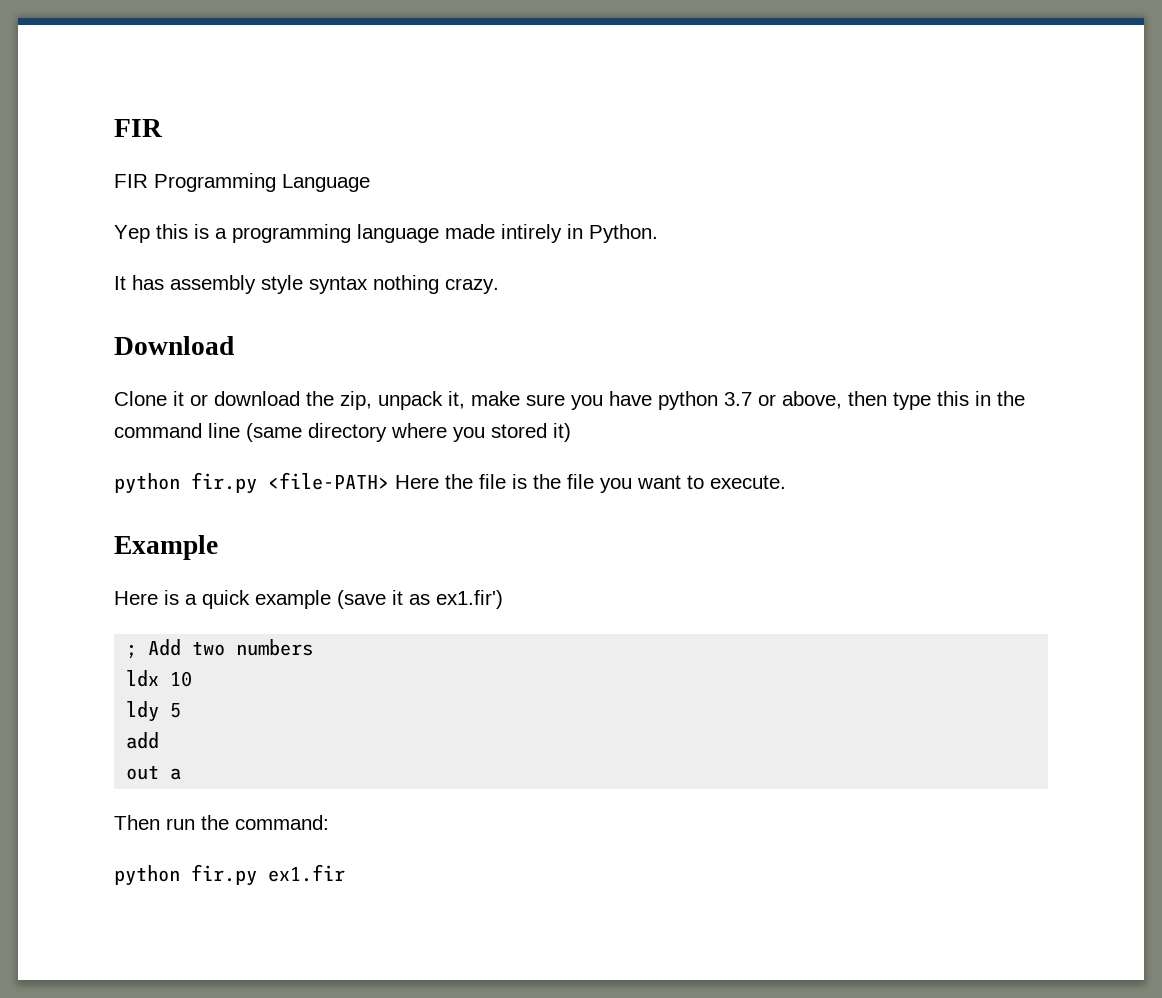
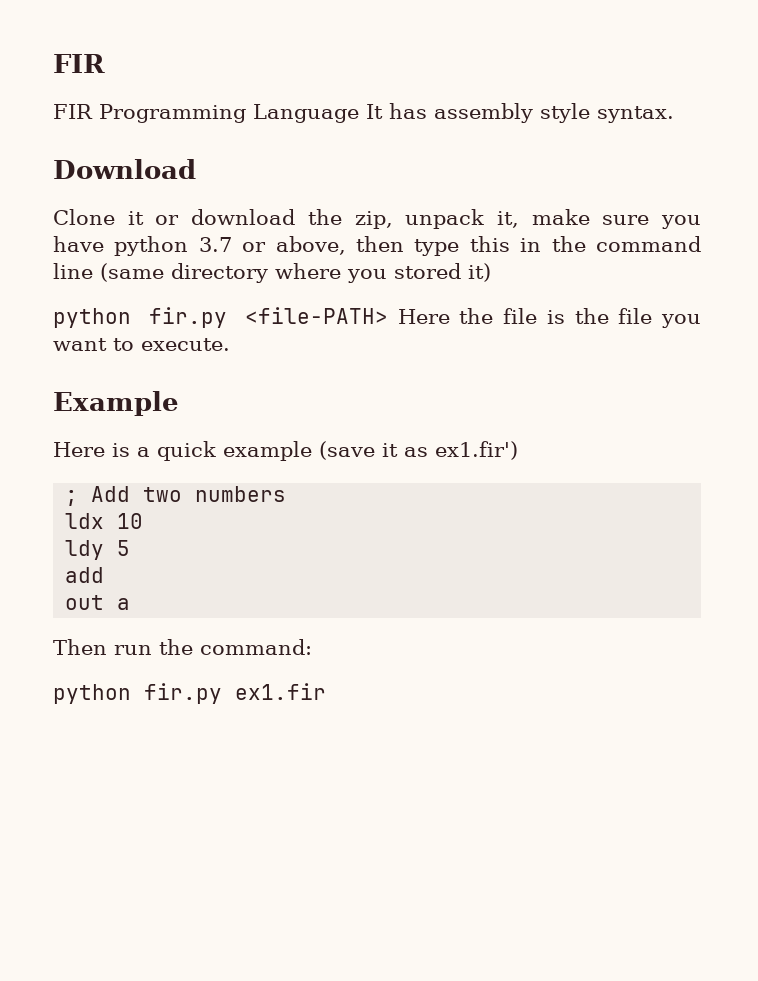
- FIR Programming Language
- Yep this is a programming language made intirely in Python.
- It has assembly style syntax nothing crazy.
+ FIR Programming Language It has assembly style syntax.

